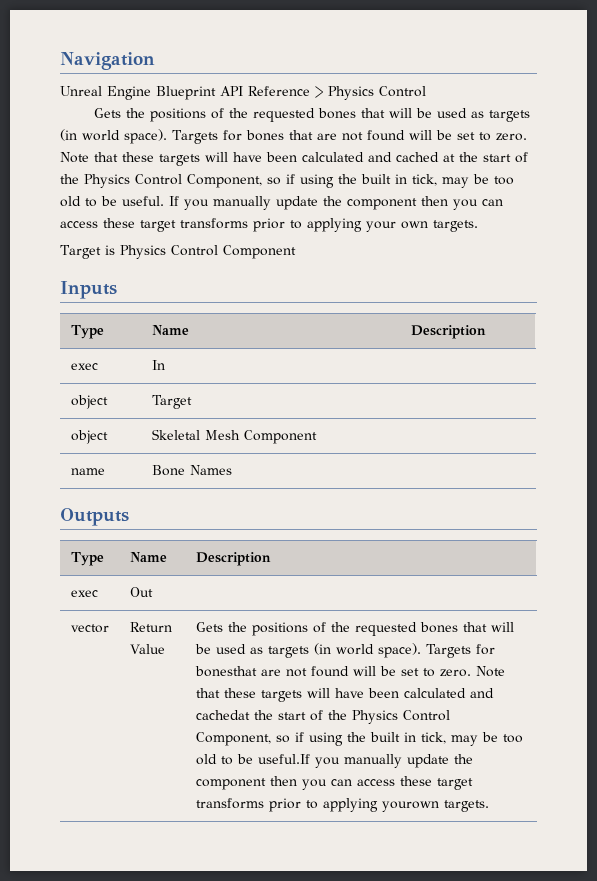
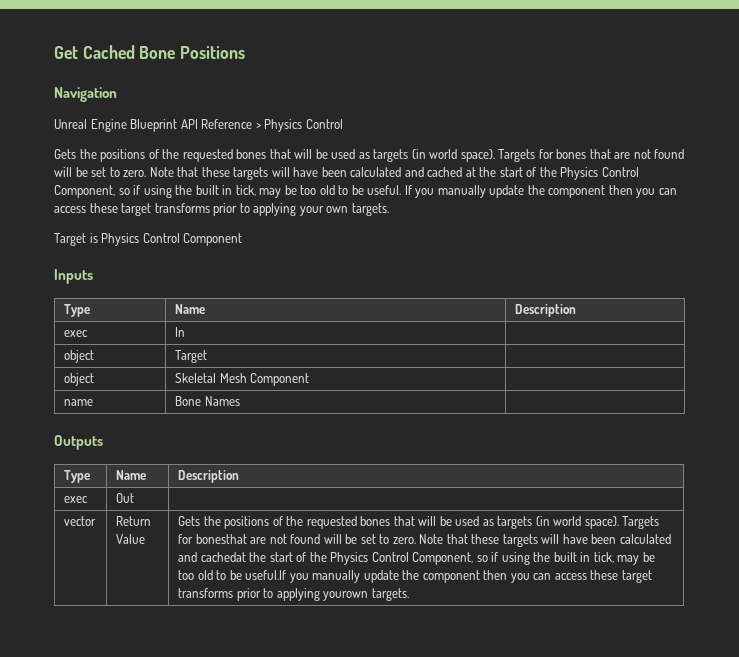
+ Get Cached Bone Positions

